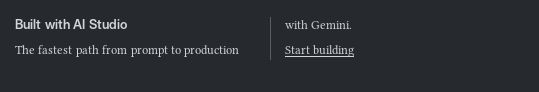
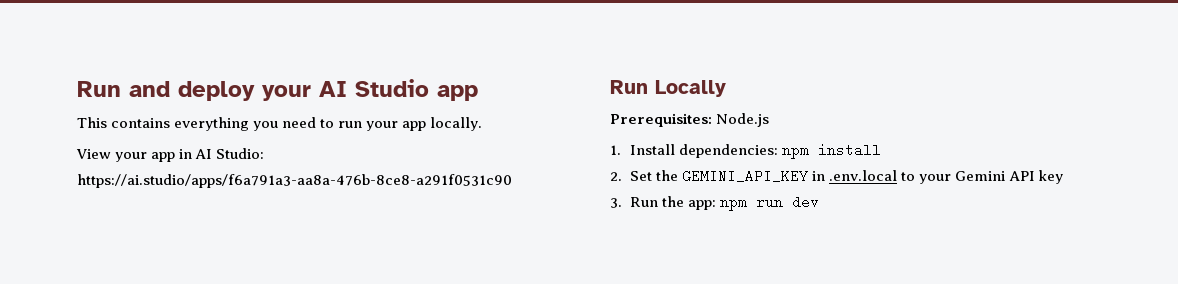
- Built with AI Studio
- The fastest path from prompt to production with Gemini.
- Start building
+ Run and deploy your AI Studio app
+ This contains everything you need to run your app locally.
+ View your app in AI Studio: https://ai.studio/apps/f6a791a3-aa8a-476b-8ce8-a291f0531c90
+ Run Locally
+ Prerequisites: Node.js
+ 1. Install dependencies: npm install
+ 2. Set the GEMINI_API_KEY in .env.local to your Gemini API key
+ 3. Run the app: npm run dev

